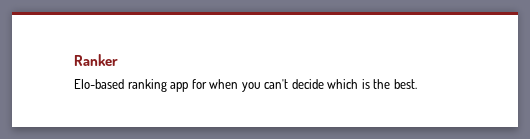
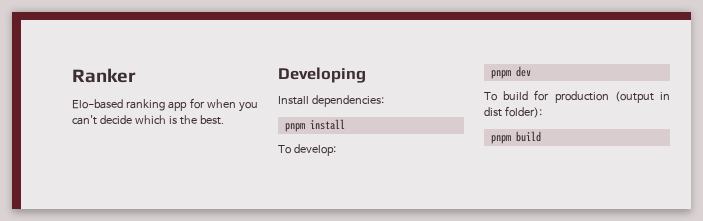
+ Developing
+ Install dependencies:
+ pnpm install
+ To develop:
+ pnpm dev
+ To build for production (output in dist folder):
+ pnpm build

